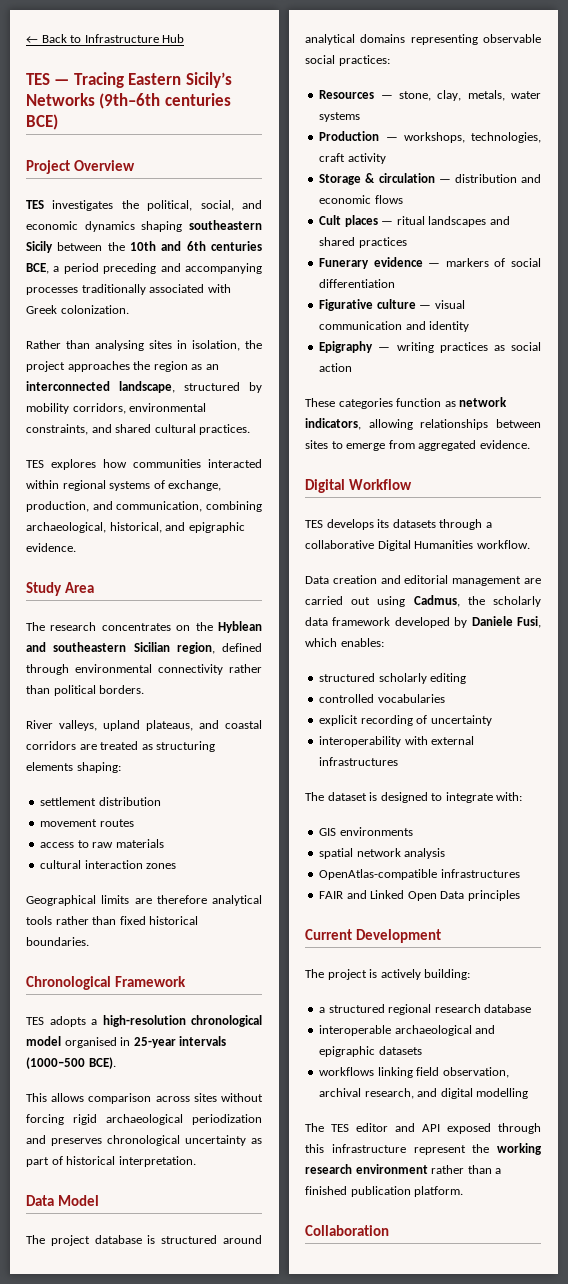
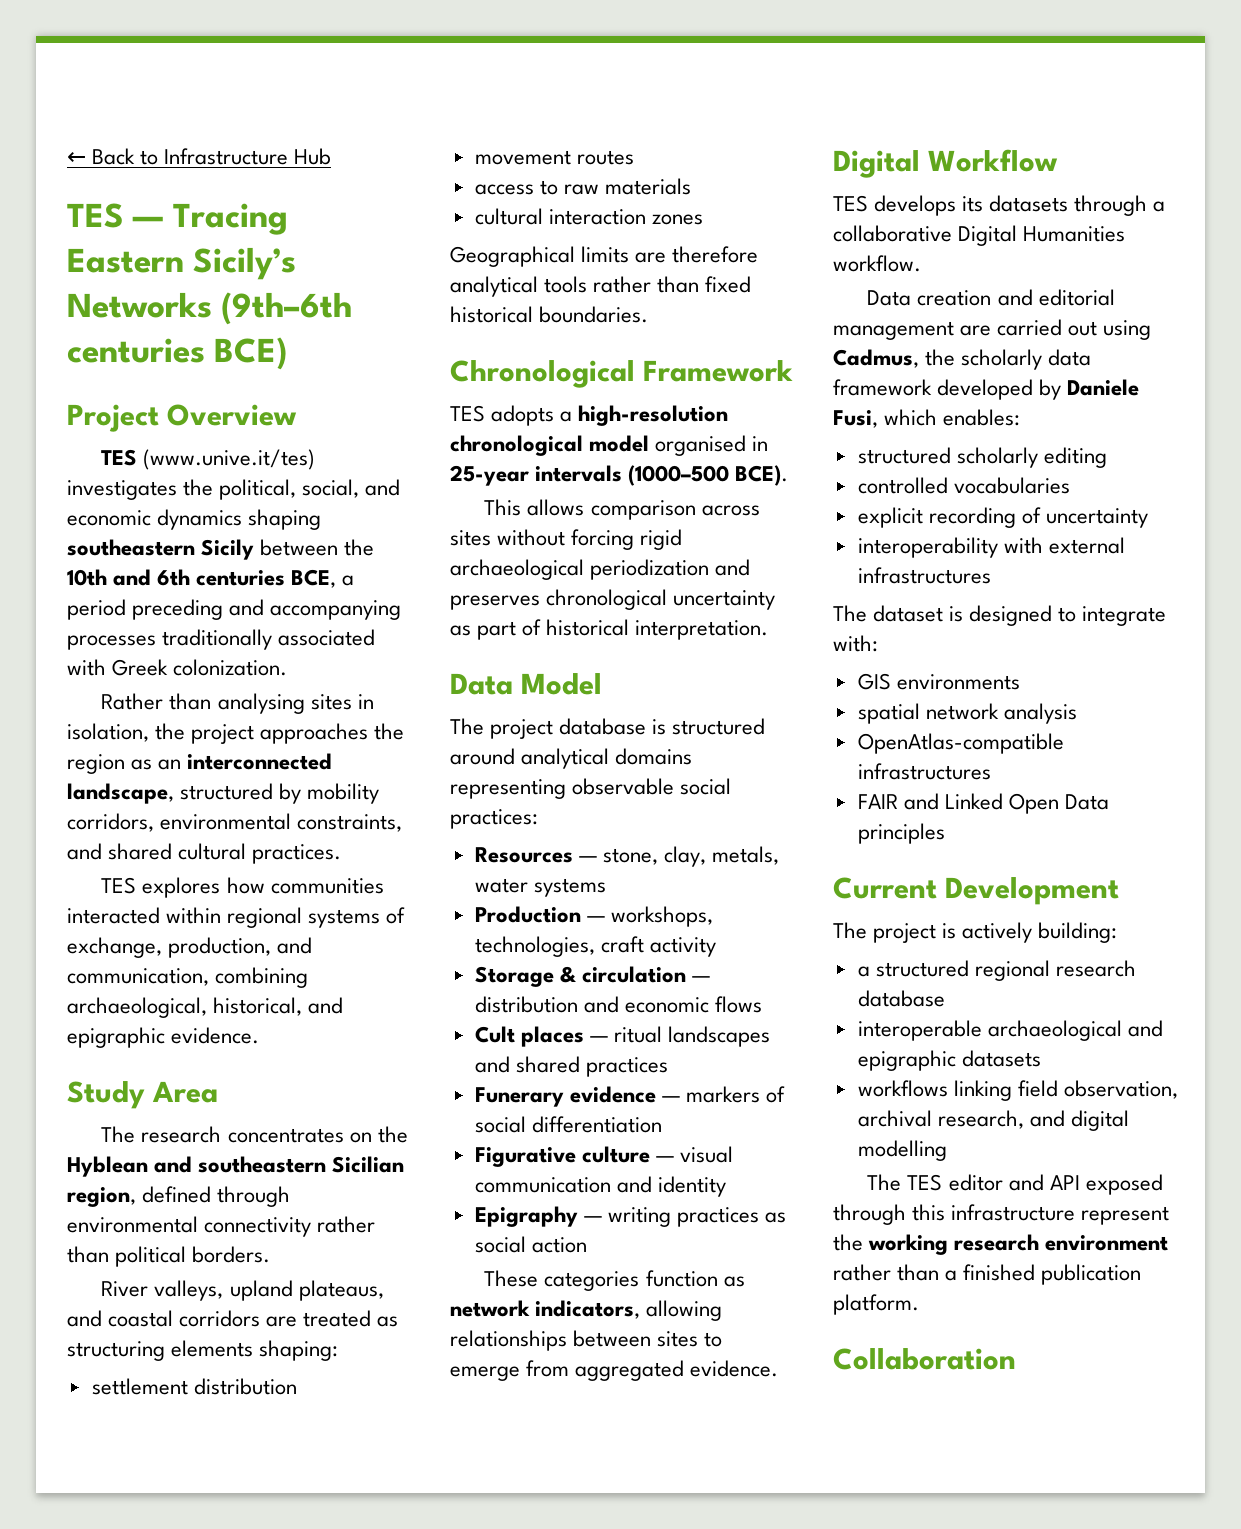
- TES investigates the political, social, and economic dynamics shaping southeastern Sicily between the 10th and 6th centuries BCE, a period preceding and accompanying processes traditionally associated with Greek colonization.
+ TES (www.unive.it/tes) investigates the political, social, and economic dynamics shaping southeastern Sicily between the 10th and 6th centuries BCE, a period preceding and accompanying processes traditionally associated with Greek colonization.

